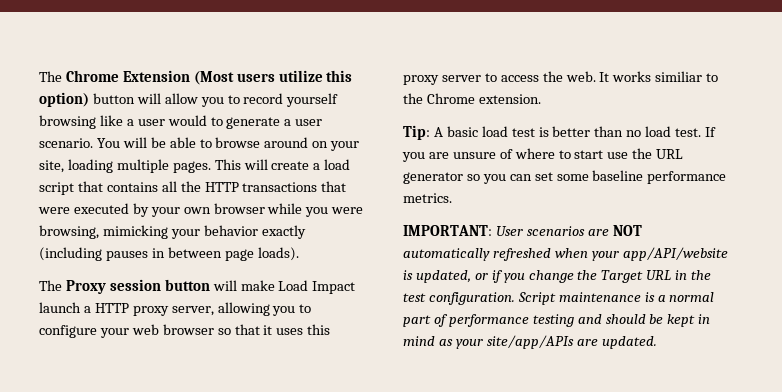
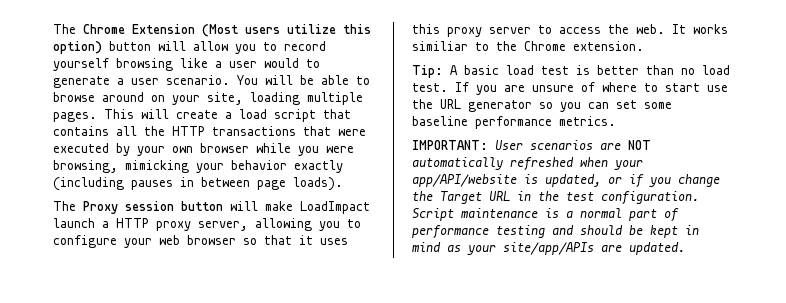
- The Proxy session button will make Load Impact launch a HTTP proxy server, allowing you to configure your web browser so that it uses this proxy server to access the web.
+ The Proxy session button will make LoadImpact launch a HTTP proxy server, allowing you to configure your web browser so that it uses this proxy server to access the web.

